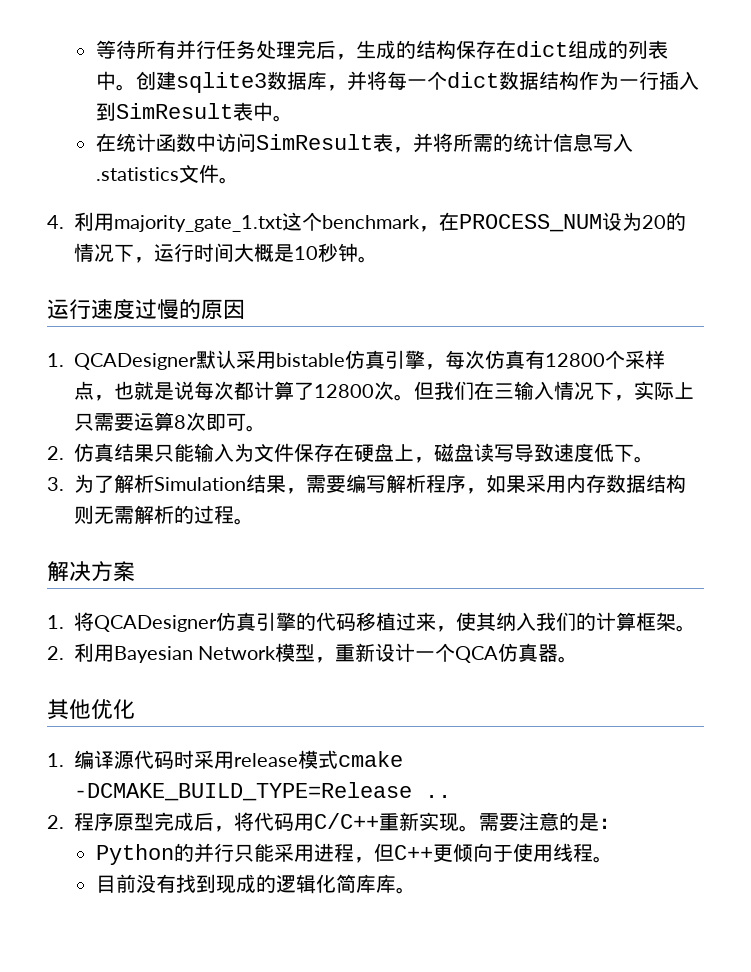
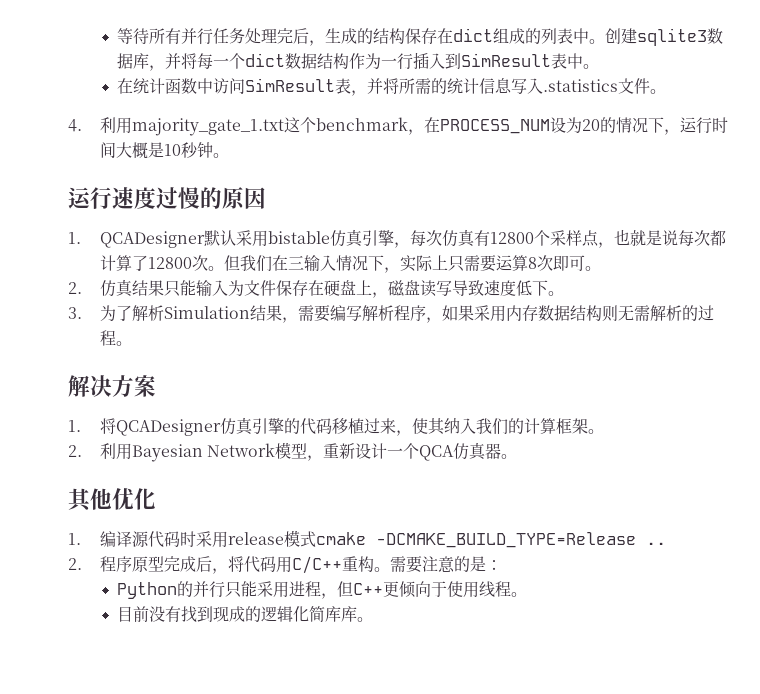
- 2.程序原型完成后，将代码用C/C++重新实现。
+ 2.程序原型完成后，将代码用C/C++重构。

